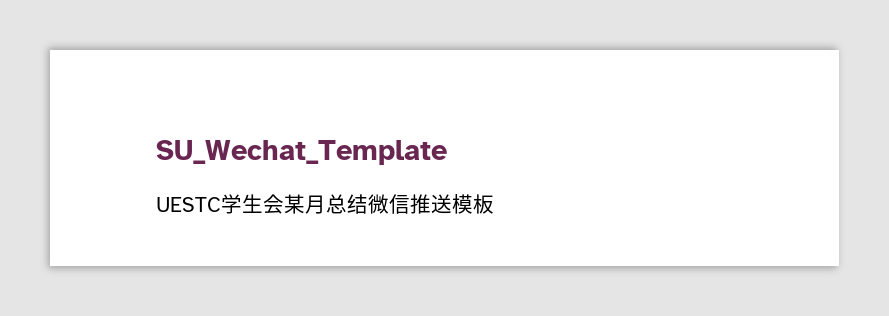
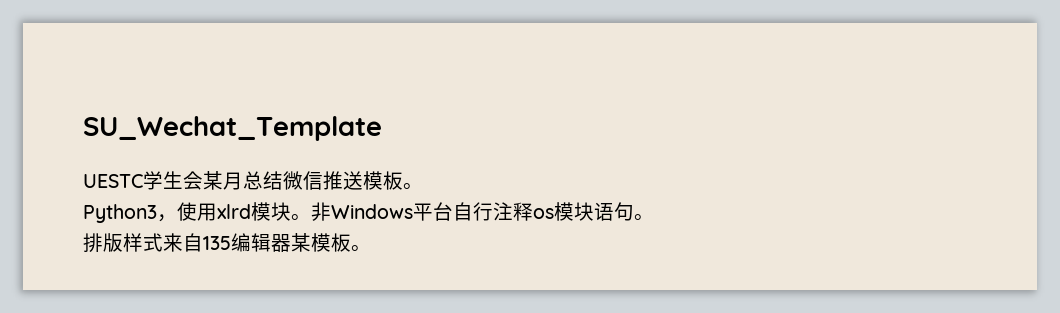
- UESTC学生会某月总结微信推送模板
+ UESTC学生会某月总结微信推送模板。
+ Python3，使用xlrd模块。非Windows平台自行注释os模块语句。
+ 排版样式来自135编辑器某模板。

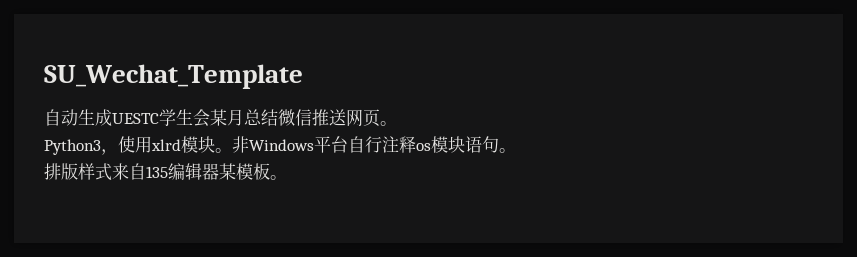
- UESTC学生会某月总结微信推送模板。
+ 自动生成UESTC学生会某月总结微信推送网页。

